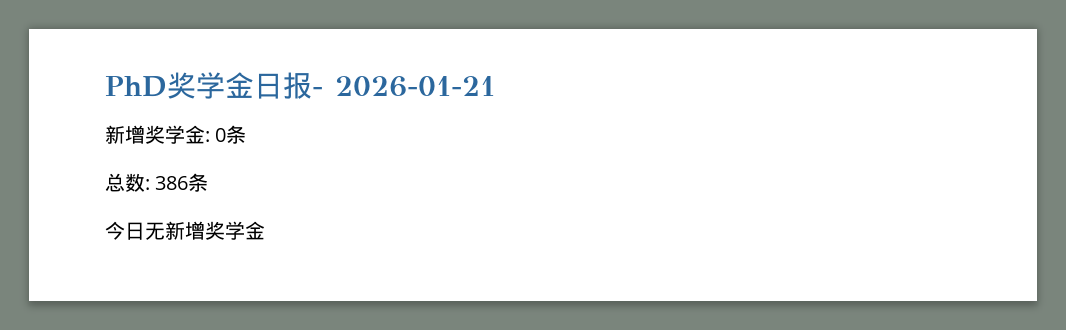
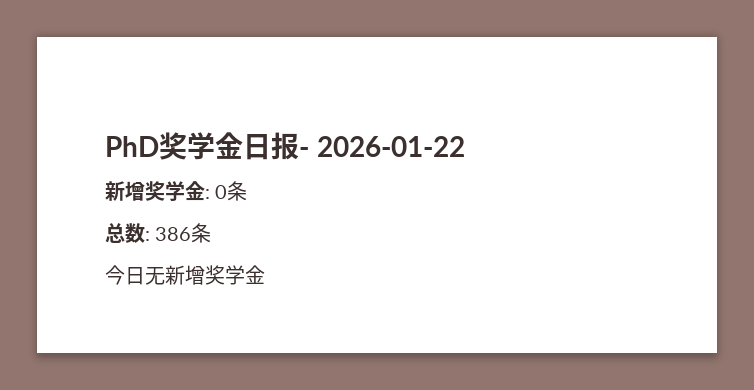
- PhD奖学金日报- 2026-01-21
+ PhD奖学金日报- 2026-01-22

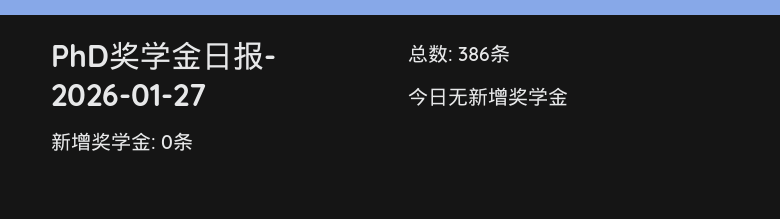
- PhD奖学金日报- 2026-01-22
+ PhD奖学金日报- 2026-01-27

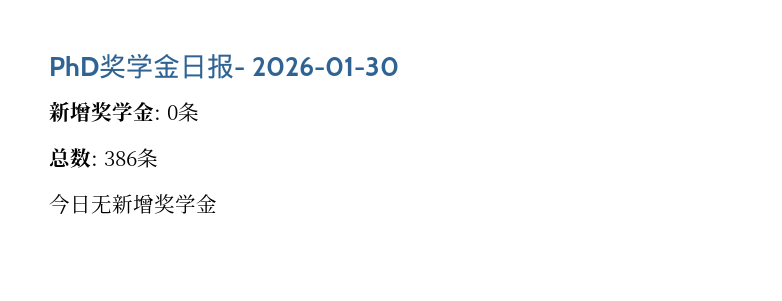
- PhD奖学金日报- 2026-01-27
+ PhD奖学金日报- 2026-01-30

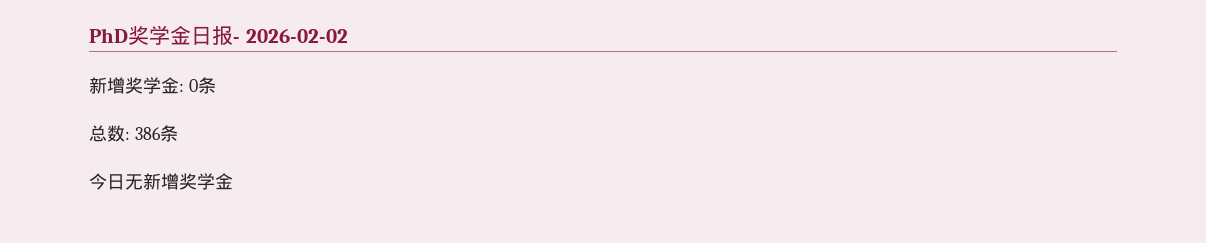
- PhD奖学金日报- 2026-01-30
+ PhD奖学金日报- 2026-02-02

